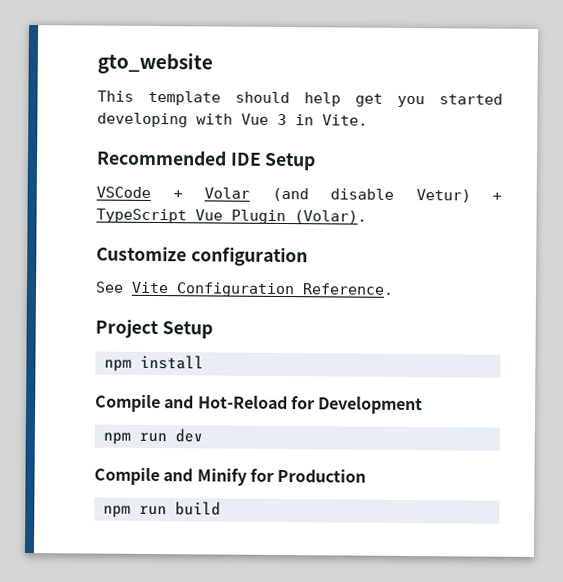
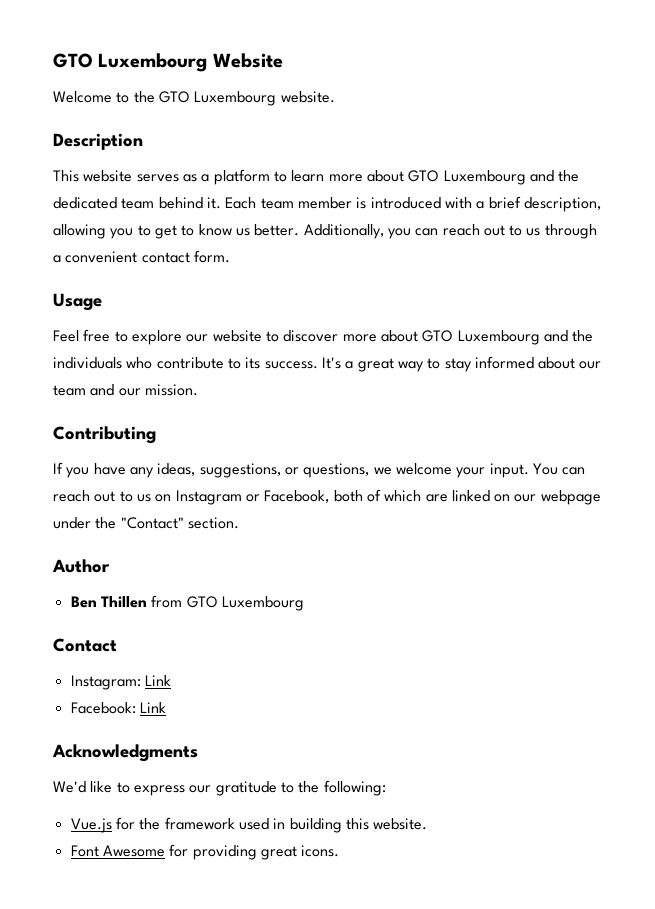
- gto_website
- This template should help get you started developing with Vue 3 in Vite.
- Recommended IDE Setup
- VSCode + Volar (and disable Vetur) + TypeScript Vue Plugin (Volar).
- Customize configuration
- See Vite Configuration Reference.
- Project Setup
- npm install
- Compile and Hot-Reload for Development
- npm run dev
- Compile and Minify for Production
- npm run build
+ GTO Luxembourg Website
+ Welcome to the GTO Luxembourg website.
+ Description
+ This website serves as a platform to learn more about GTO Luxembourg and the dedicated team behind it. Each team member is introduced with a brief description, allowing you to get to know us better. Additionally, you can reach out to us through a convenient contact form.
+ Usage
+ Feel free to explore our website to discover more about GTO Luxembourg and the individuals who contribute to its success. It's a great way to stay informed about our team and our mission.
+ Contributing
+ If you have any ideas, suggestions, or questions, we welcome your input. You can reach out to us on Instagram or Facebook, both of which are linked on our webpage under the "Contact" section.
+ Author
+ Ben Thillen from GTO Luxembourg
+ Contact
+ Instagram: Link
+ Facebook: Link
+ Acknowledgments
+ We'd like to express our gratitude to the following:
+ Vue.js for the framework used in building this website.
+ Font Awesome for providing great icons.

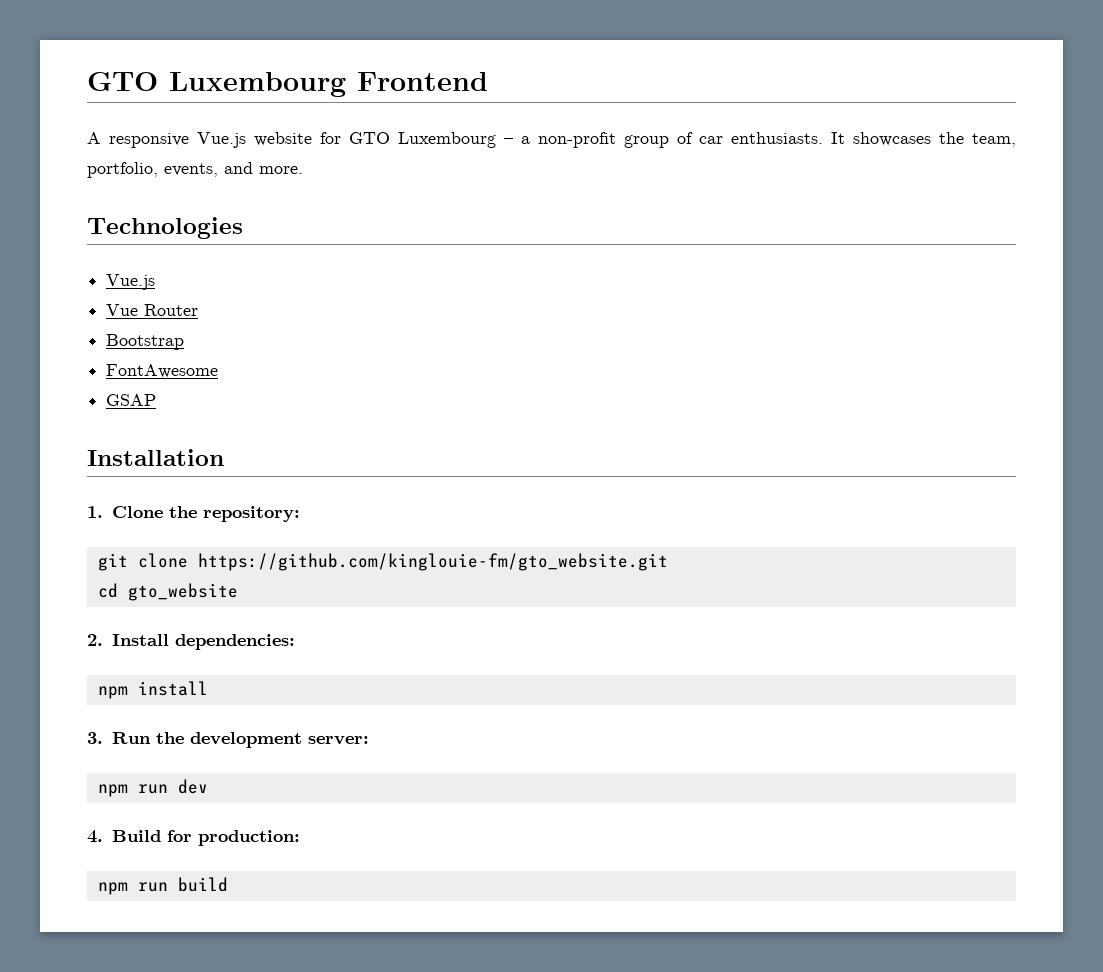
- GTO Luxembourg Website
- Welcome to the GTO Luxembourg website.
- Description
- This website serves as a platform to learn more about GTO Luxembourg and the dedicated team behind it. Each team member is introduced with a brief description, allowing you to get to know us better. Additionally, you can reach out to us through a convenient contact form.
- Usage
- Feel free to explore our website to discover more about GTO Luxembourg and the individuals who contribute to its success. It's a great way to stay informed about our team and our mission.
- Contributing
- If you have any ideas, suggestions, or questions, we welcome your input. You can reach out to us on Instagram or Facebook, both of which are linked on our webpage under the "Contact" section.
- Author
- Ben Thillen from GTO Luxembourg
- Contact
- Instagram: Link
- Facebook: Link
- Acknowledgments
- We'd like to express our gratitude to the following:
- Vue.js for the framework used in building this website.
- Font Awesome for providing great icons.
+ GTO Luxembourg Frontend
+ A responsive Vue.js website for GTO Luxembourg – a non-profit group of car enthusiasts. It showcases the team, portfolio, events, and more.
+ Technologies
+ Vue.js
+ Vue Router
+ Bootstrap
+ FontAwesome
+ GSAP
+ Installation
+ 1. Clone the repository:
+ git clone https://github.com/kinglouie-fm/gto_website.git
+ cd gto_website
+ 2. Install dependencies:
+ npm install
+ 3. Run the development server:
+ npm run dev
+ 4. Build for production:
+ npm run build

